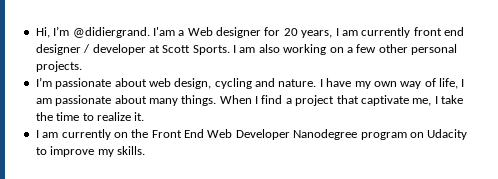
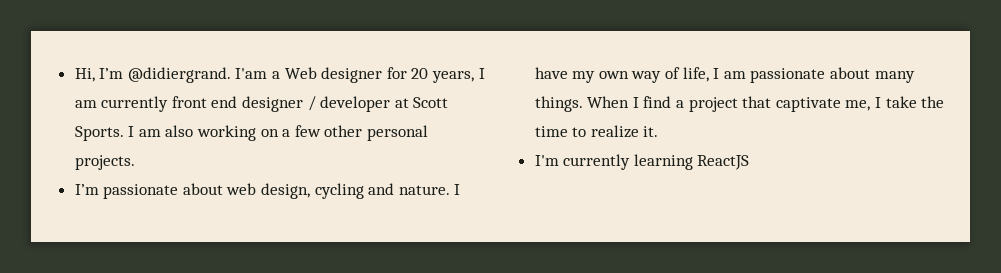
- I am currently on the Front End Web Developer Nanodegree program on Udacity to improve my skills.
+ I'm currently learning ReactJS

